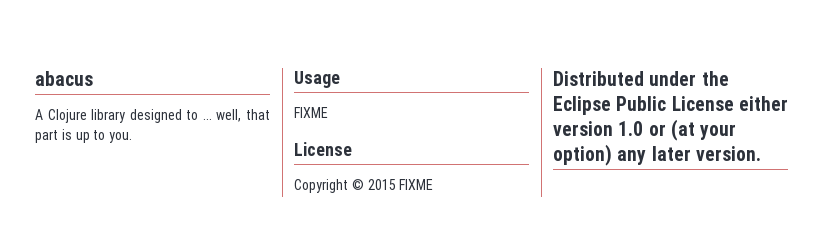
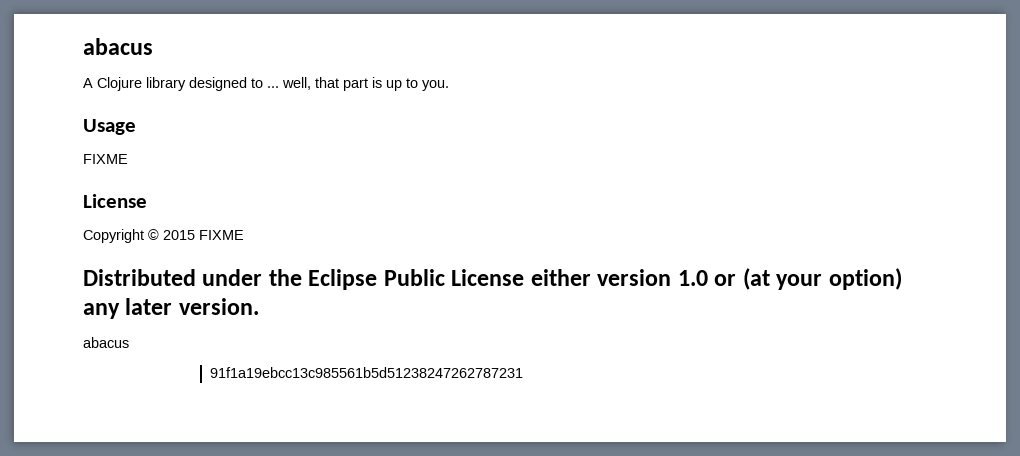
  Distributed under the Eclipse Public License either version 1.0 or (at your option) any later version.
+ abacus
+ 91f1a19ebcc13c985561b5d51238247262787231

